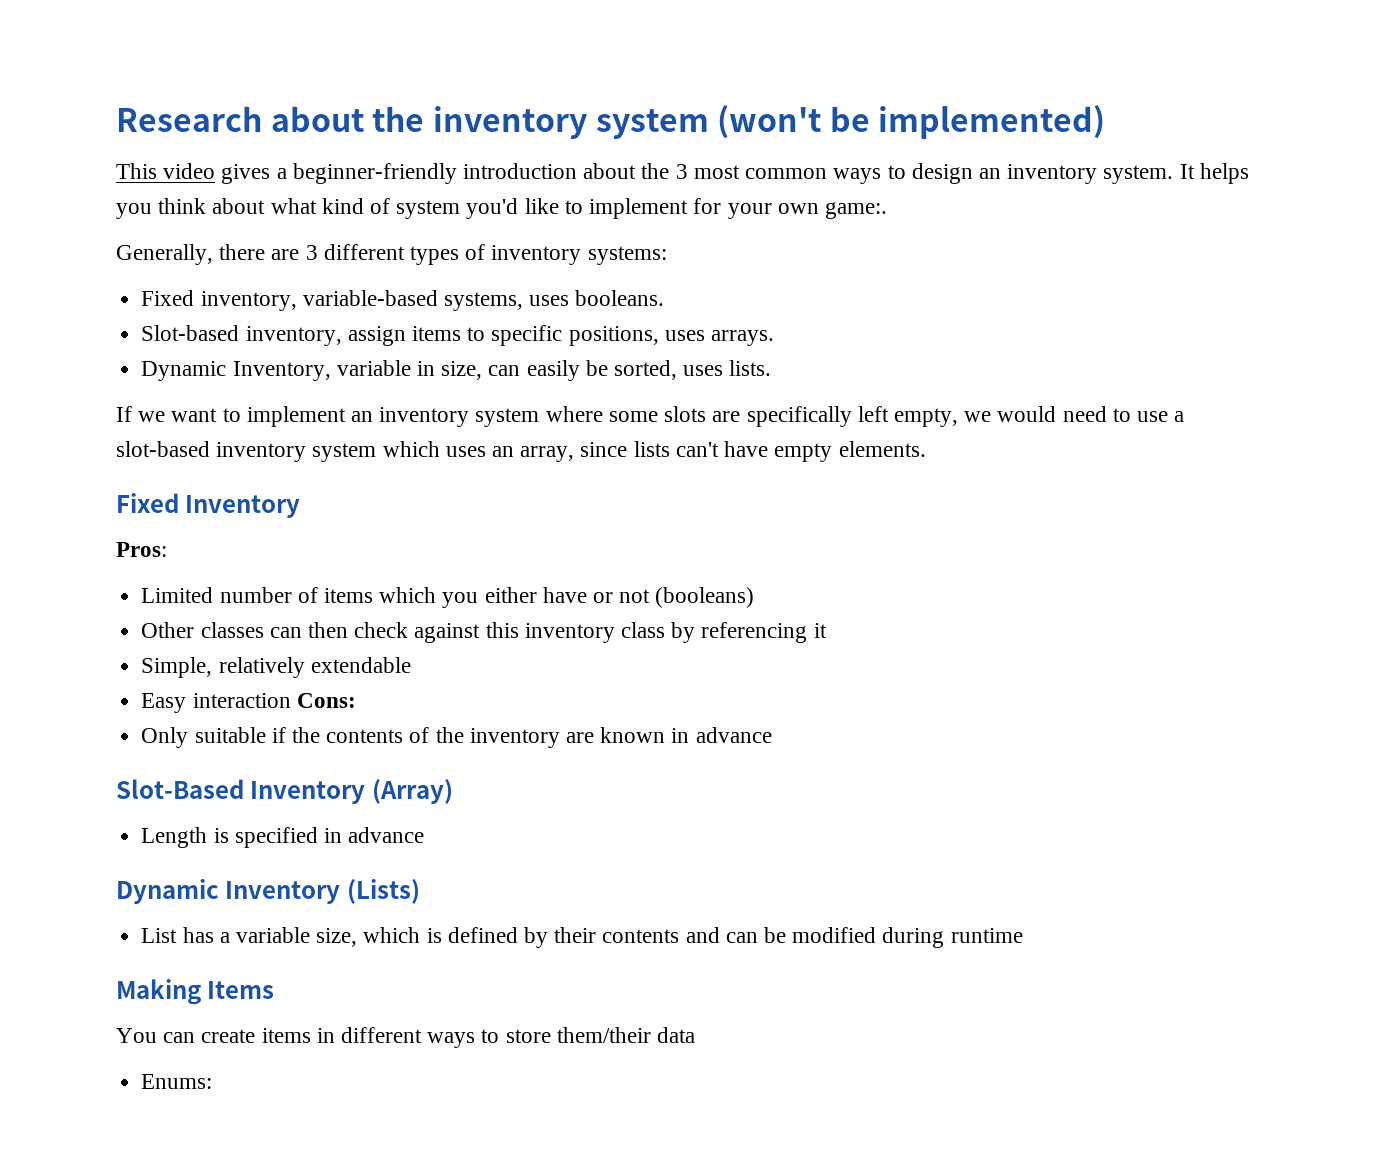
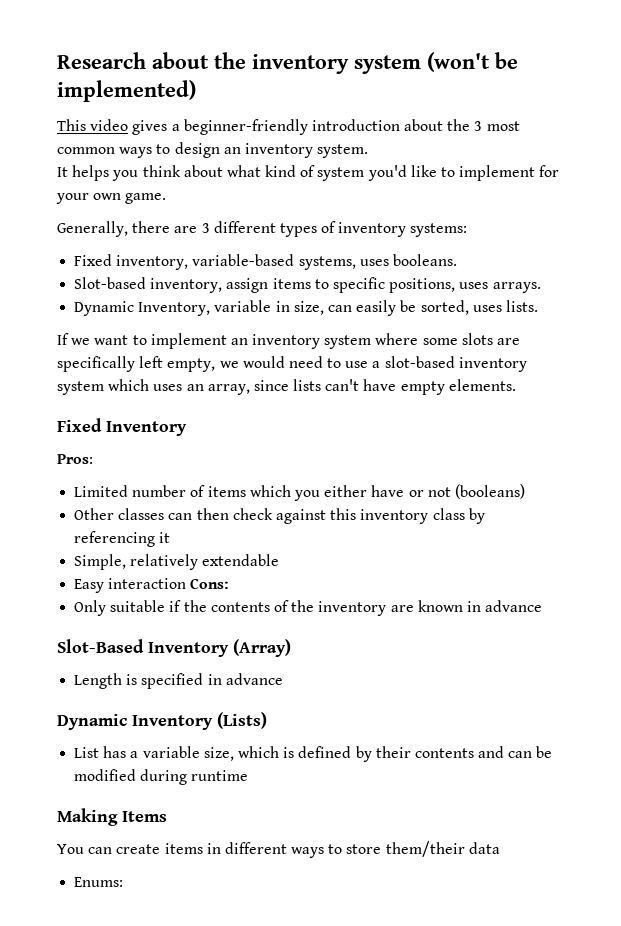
- This video gives a beginner-friendly introduction about the 3 most common ways to design an inventory system. It helps you think about what kind of system you'd like to implement for your own game:.
+ This video gives a beginner-friendly introduction about the 3 most common ways to design an inventory system.
+ It helps you think about what kind of system you'd like to implement for your own game.

